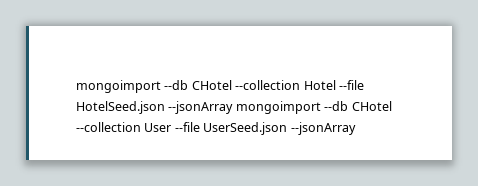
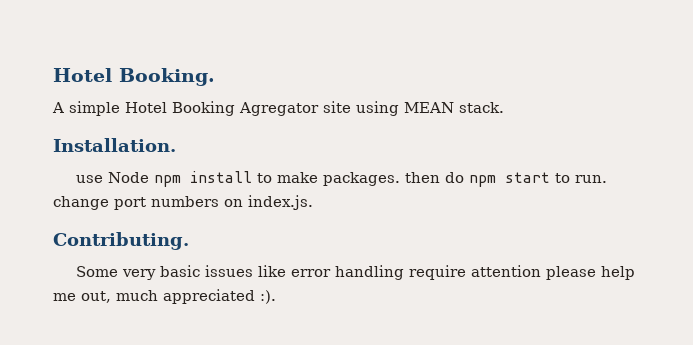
- mongoimport --db CHotel --collection Hotel --file HotelSeed.json --jsonArray mongoimport --db CHotel --collection User --file UserSeed.json --jsonArray
+ Hotel Booking.
+ A simple Hotel Booking Agregator site using MEAN stack.
+ Installation.
+ use Node npm install to make packages. then do npm start to run. change port numbers on index.js.
+ Contributing.
+ Some very basic issues like error handling require attention please help me out, much appreciated :).

